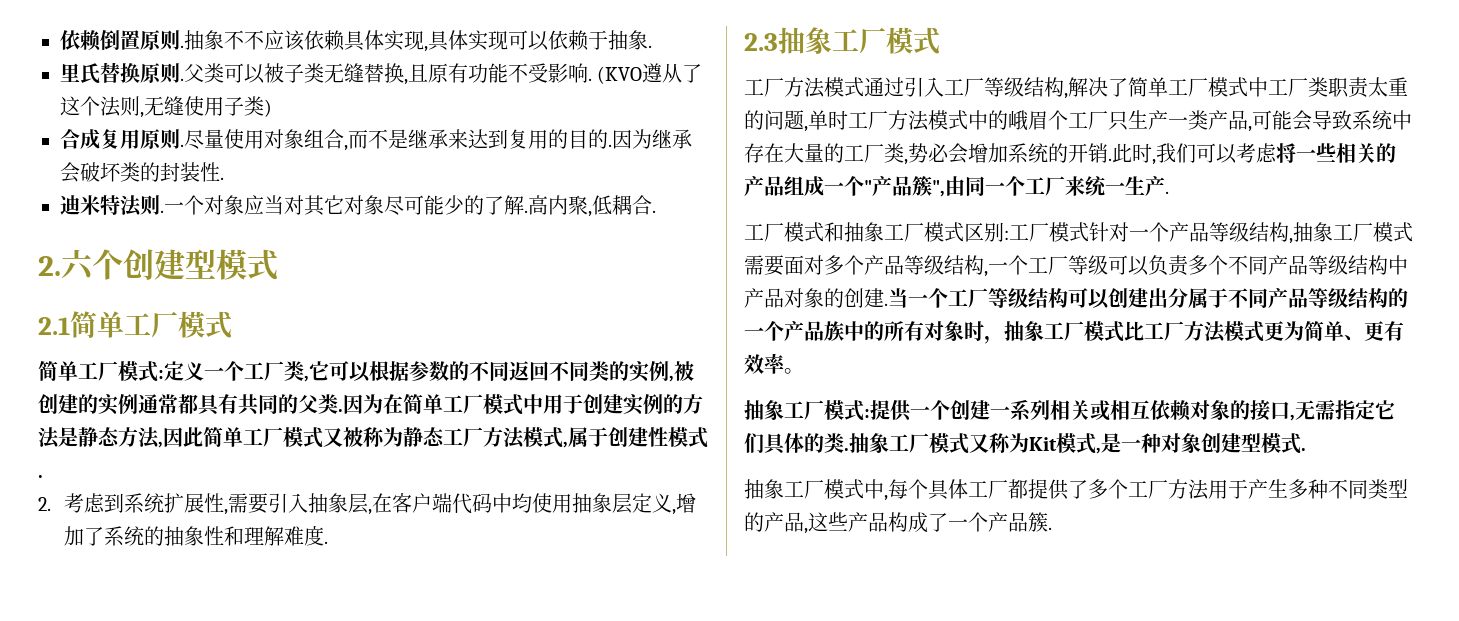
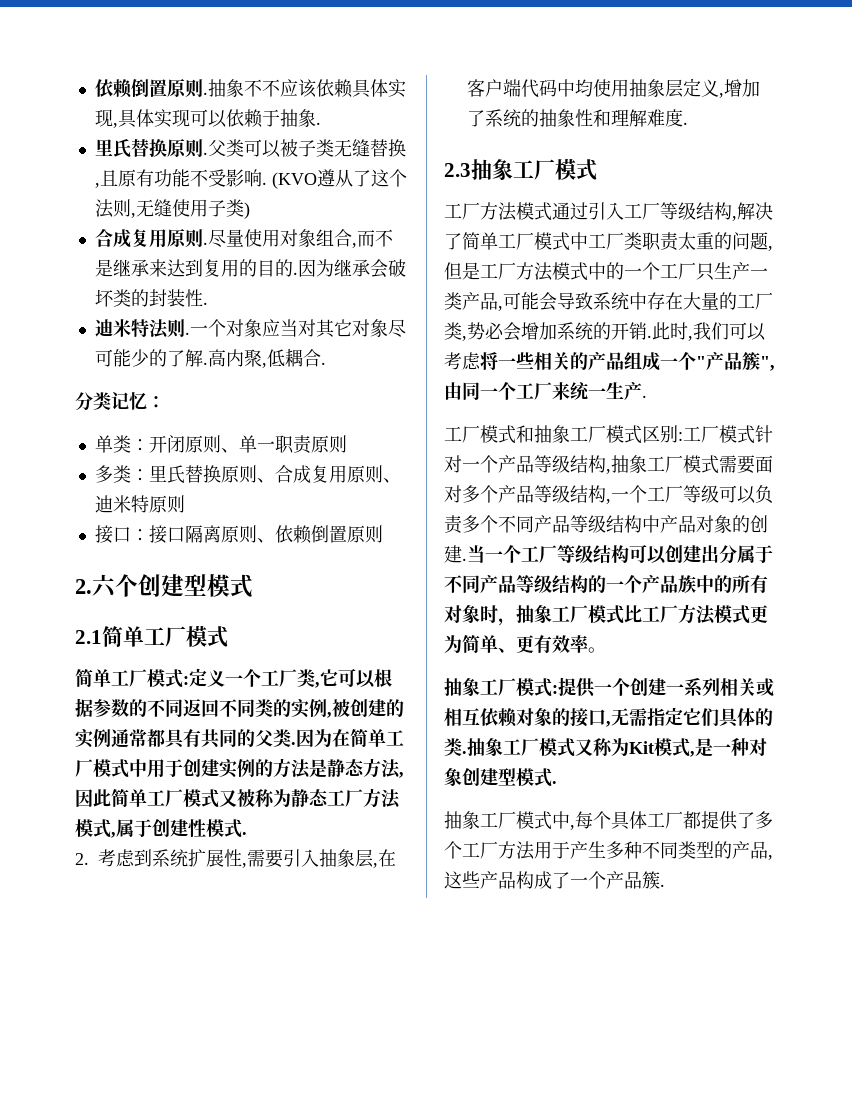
+ 分类记忆：
+ 单类：开闭原则、单一职责原则
+ 多类：里氏替换原则、合成复用原则、迪米特原则
+ 接口：接口隔离原则、依赖倒置原则
- 工厂方法模式通过引入工厂等级结构,解决了简单工厂模式中工厂类职责太重的问题,单时工厂方法模式中的峨眉个工厂只生产一类产品,可能会导致系统中存在大量的工厂类,势必会增加系统的开销.
+ 工厂方法模式通过引入工厂等级结构,解决了简单工厂模式中工厂类职责太重的问题,但是工厂方法模式中的一个工厂只生产一类产品,可能会导致系统中存在大量的工厂类,势必会增加系统的开销.

